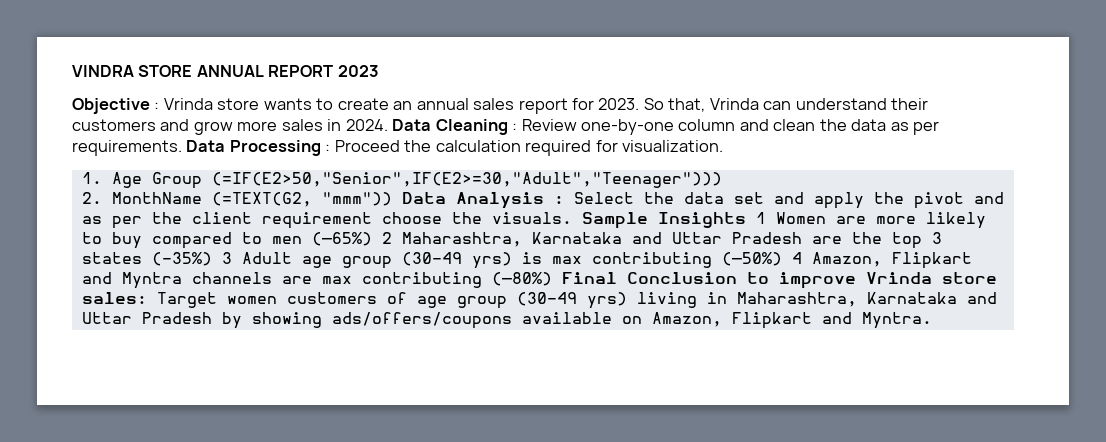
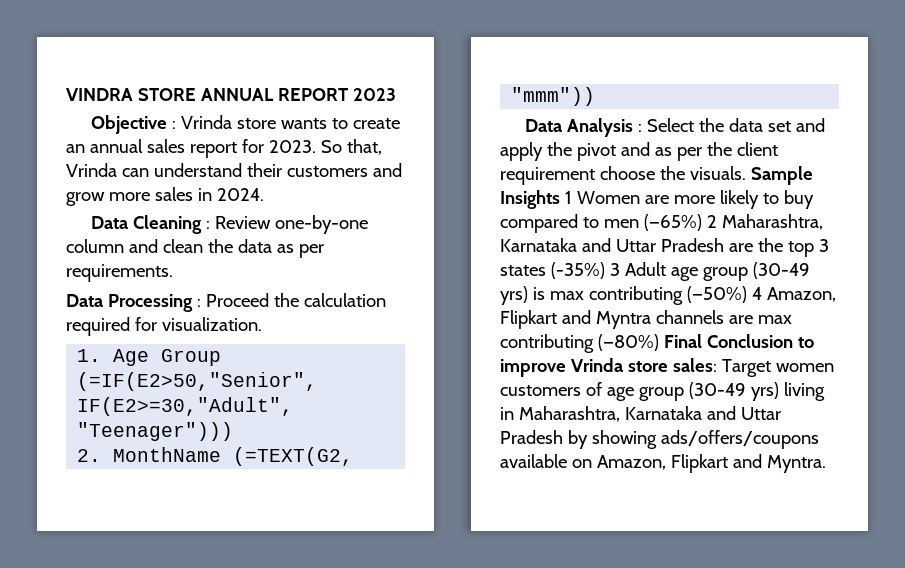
- So that, Vrinda can understand their customers and grow more sales in 2024. Data Cleaning : Review one-by-one column and clean the data as per requirements. Data Processing : Proceed the calculation required for visualization.
+ So that, Vrinda can understand their customers and grow more sales in 2024.
+ Data Cleaning : Review one-by-one column and clean the data as per requirements.
+ Data Processing : Proceed the calculation required for visualization.
- 2. MonthName (=TEXT(G2, "mmm")) Data Analysis : Select the data set and apply the pivot and as per the client requirement choose the visuals.
+ 2. MonthName (=TEXT(G2, "mmm"))
+ Data Analysis : Select the data set and apply the pivot and as per the client requirement choose the visuals.

